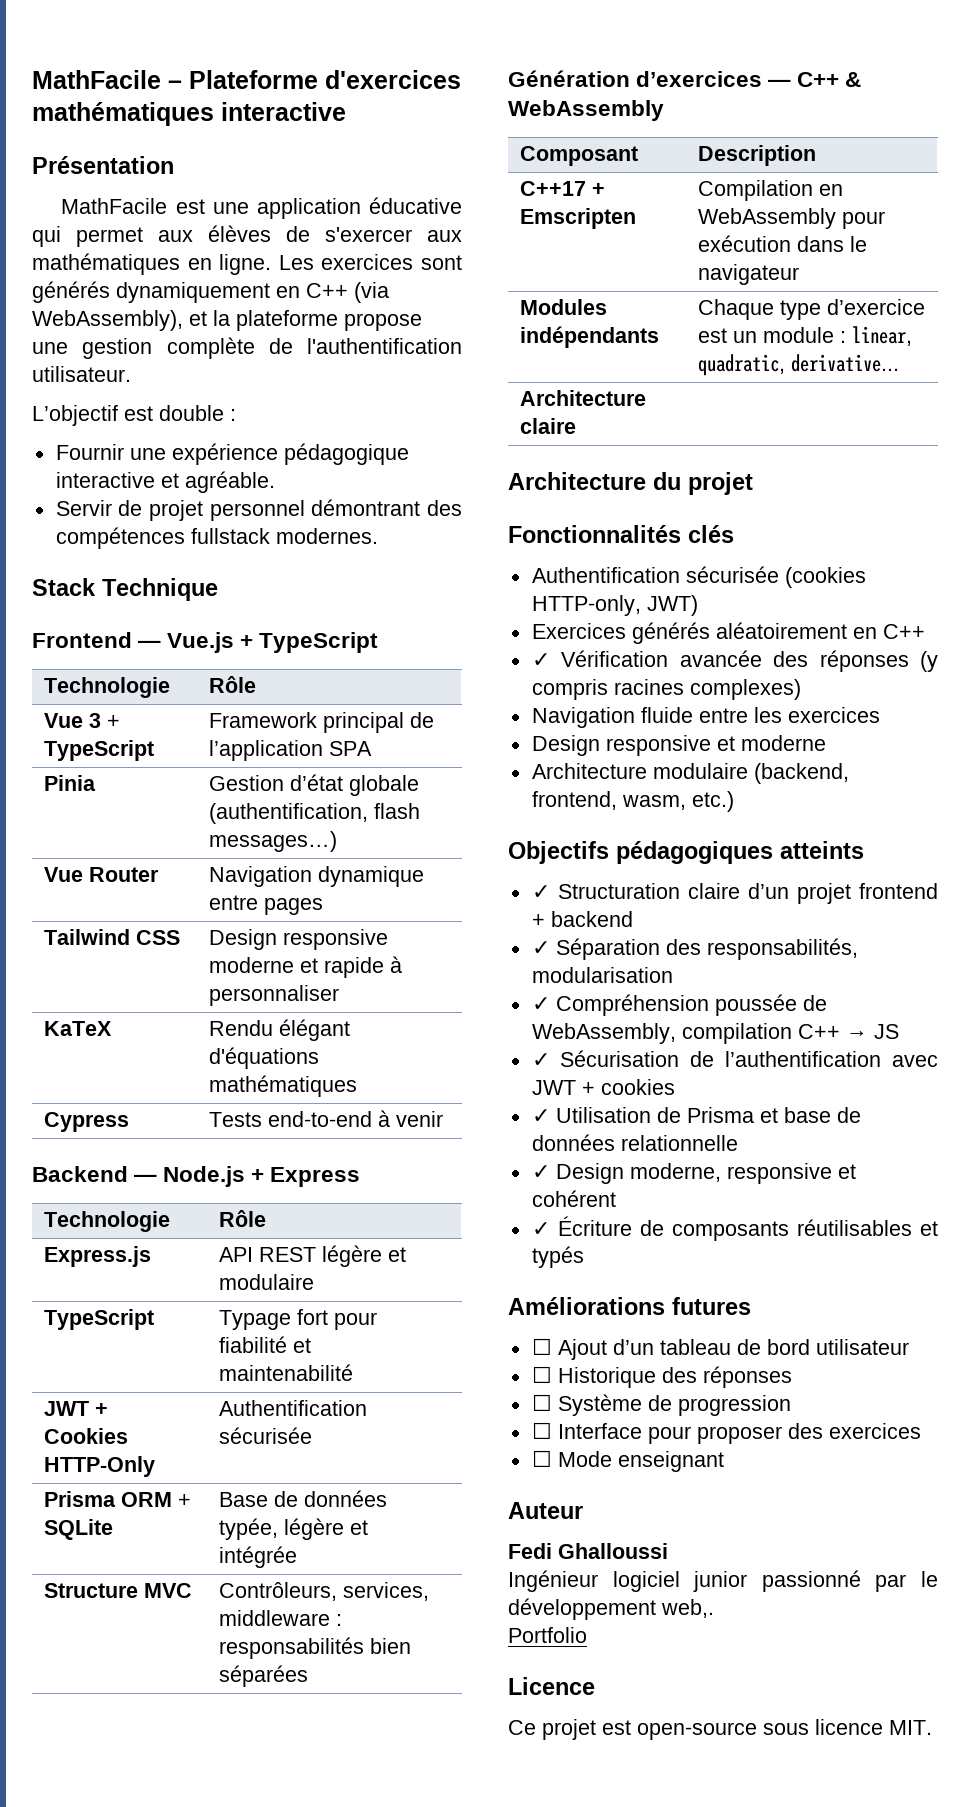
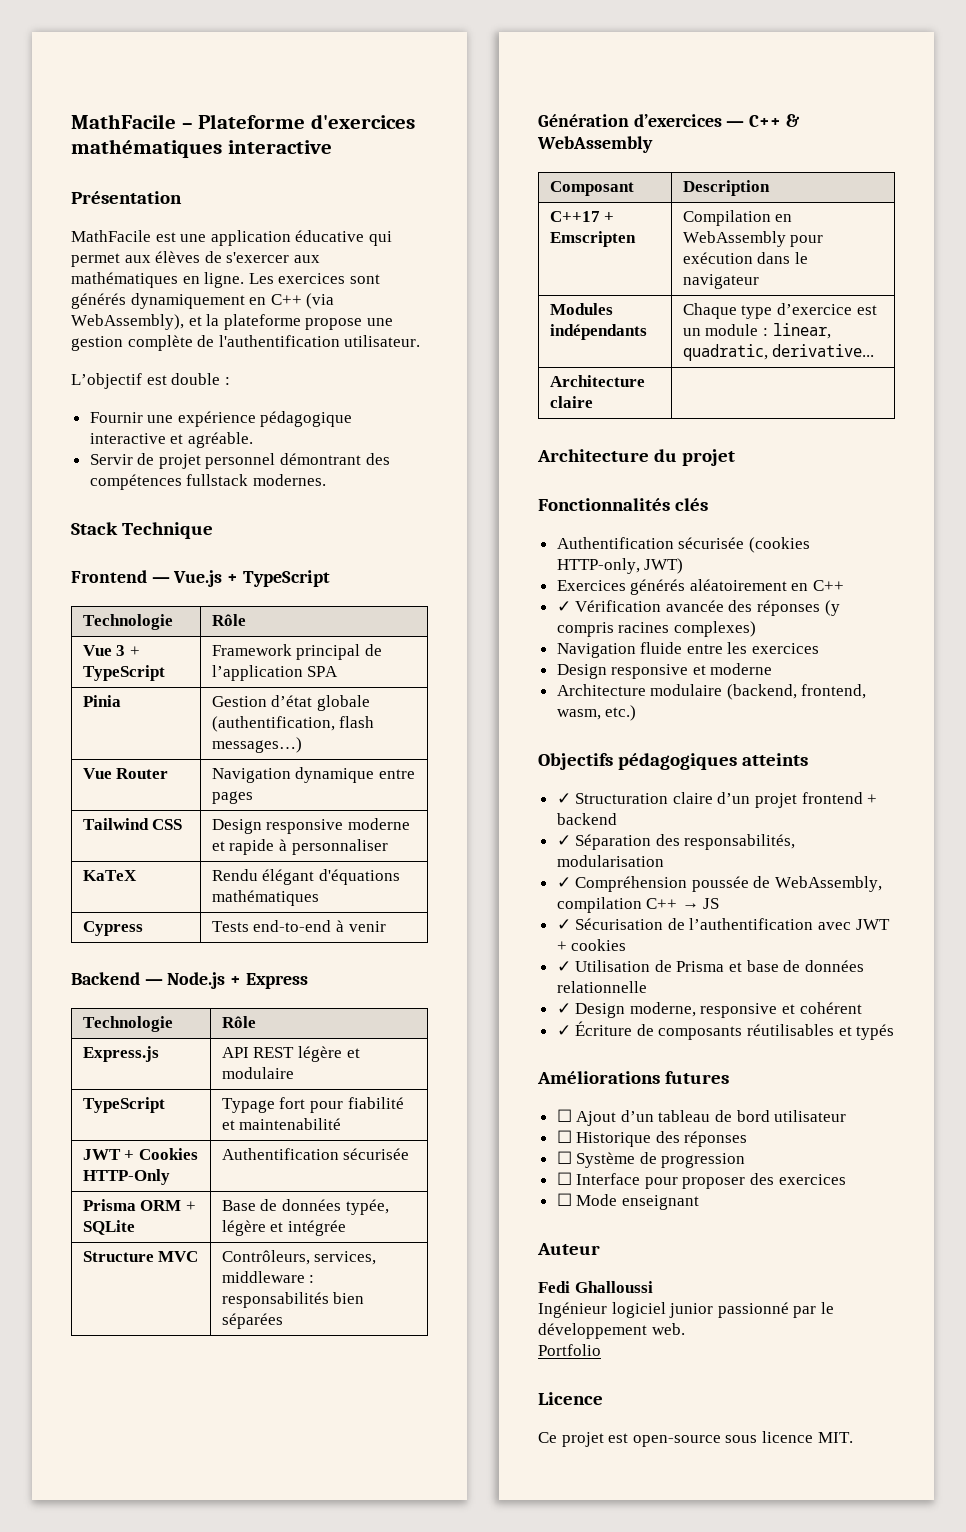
- Ingénieur logiciel junior passionné par le développement web,.
+ Ingénieur logiciel junior passionné par le développement web.

